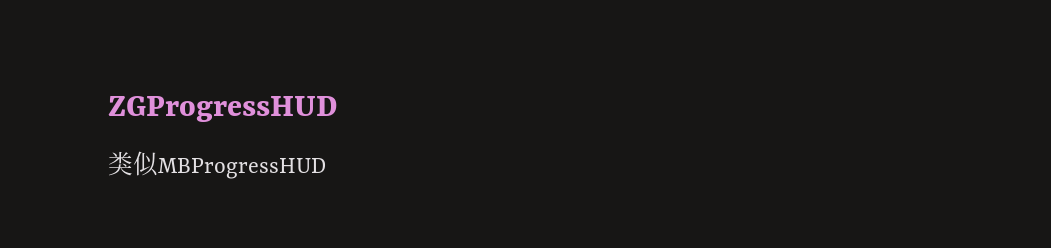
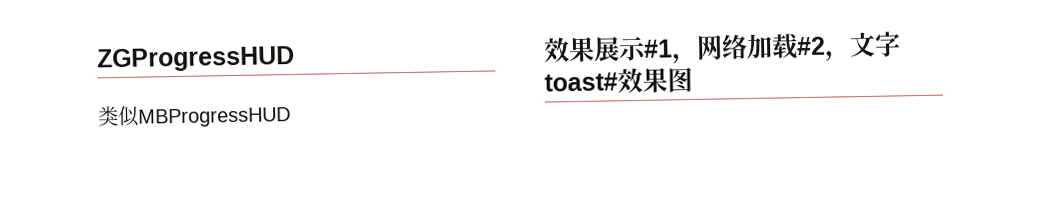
+ 效果展示#1，网络加载#2，文字toast#效果图

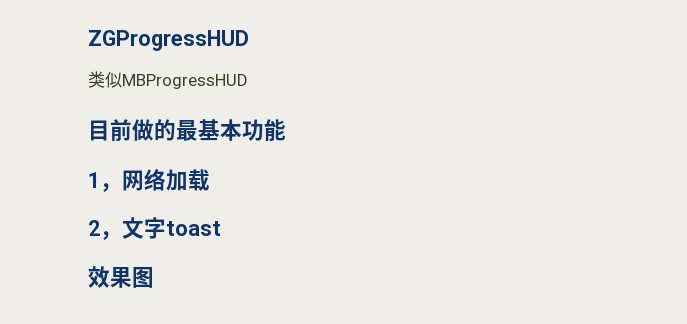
- 效果展示#1，网络加载#2，文字toast#效果图
+ 目前做的最基本功能
+ 1，网络加载
+ 2，文字toast
+ 效果图

